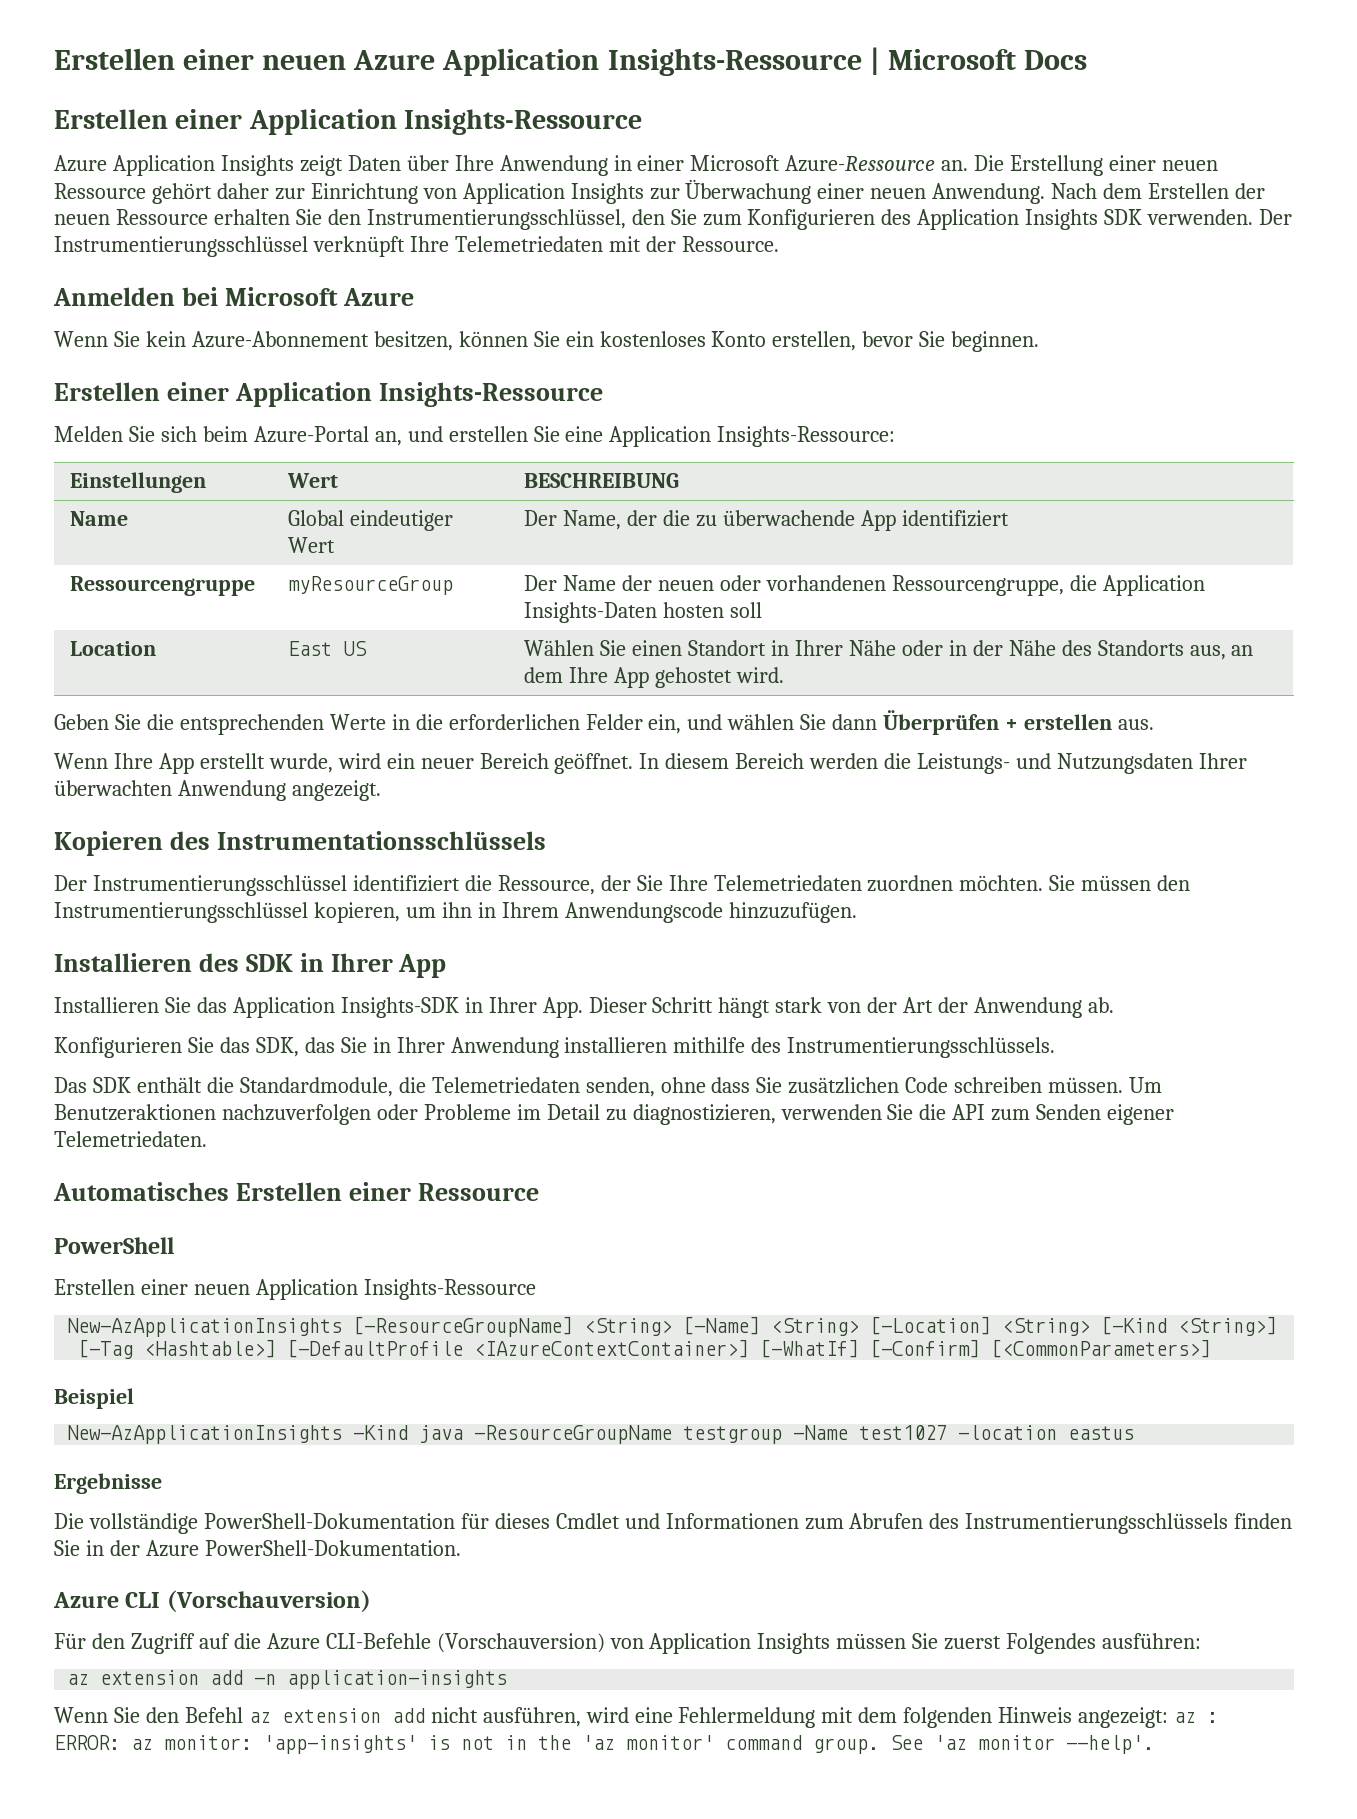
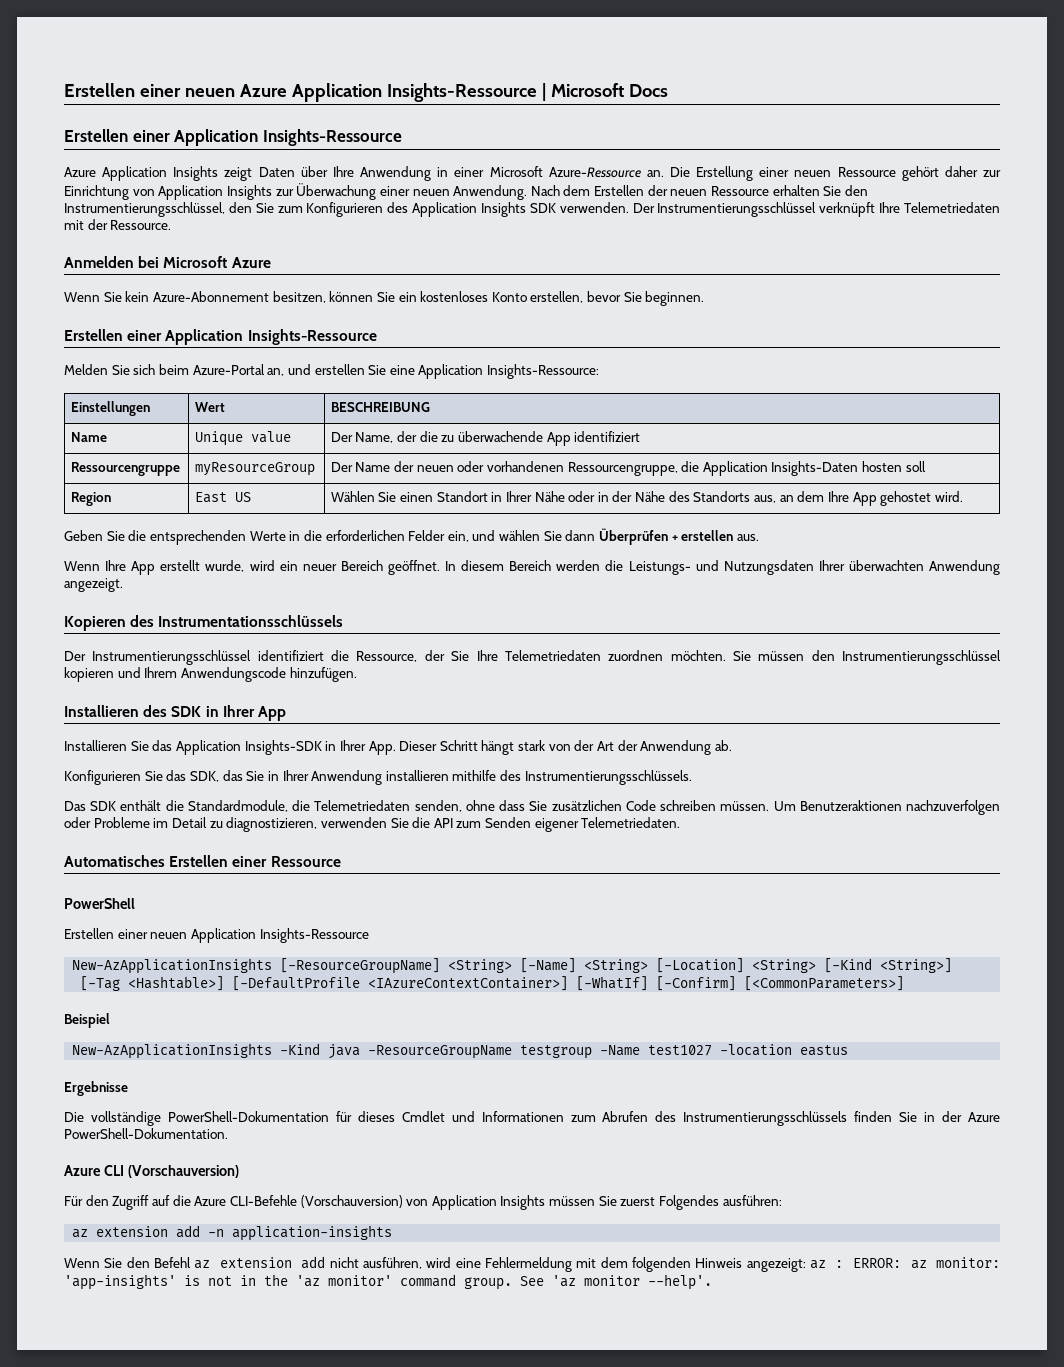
- Name | Global eindeutiger Wert | Der Name, der die zu überwachende App identifiziert
+ Name | Unique value | Der Name, der die zu überwachende App identifiziert
- Location | East US | Wählen Sie einen Standort in Ihrer Nähe oder in der Nähe des Standorts aus, an dem Ihre App gehostet wird.
+ Region | East US | Wählen Sie einen Standort in Ihrer Nähe oder in der Nähe des Standorts aus, an dem Ihre App gehostet wird.
- Sie müssen den Instrumentierungsschlüssel kopieren, um ihn in Ihrem Anwendungscode hinzuzufügen.
+ Sie müssen den Instrumentierungsschlüssel kopieren und Ihrem Anwendungscode hinzufügen.

